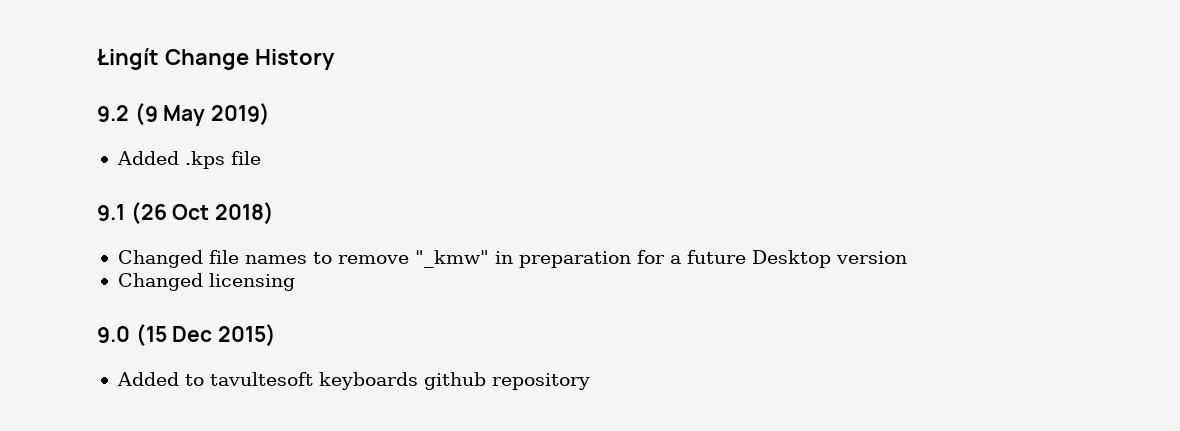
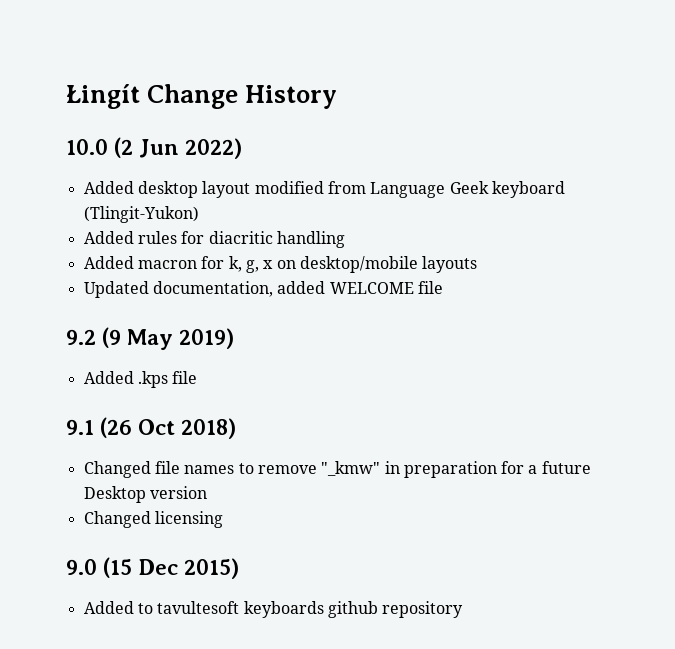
+ 10.0 (2 Jun 2022)
+ Added desktop layout modified from Language Geek keyboard (Tlingit-Yukon)
+ Added rules for diacritic handling
+ Added macron for k, g, x on desktop/mobile layouts
+ Updated documentation, added WELCOME file

